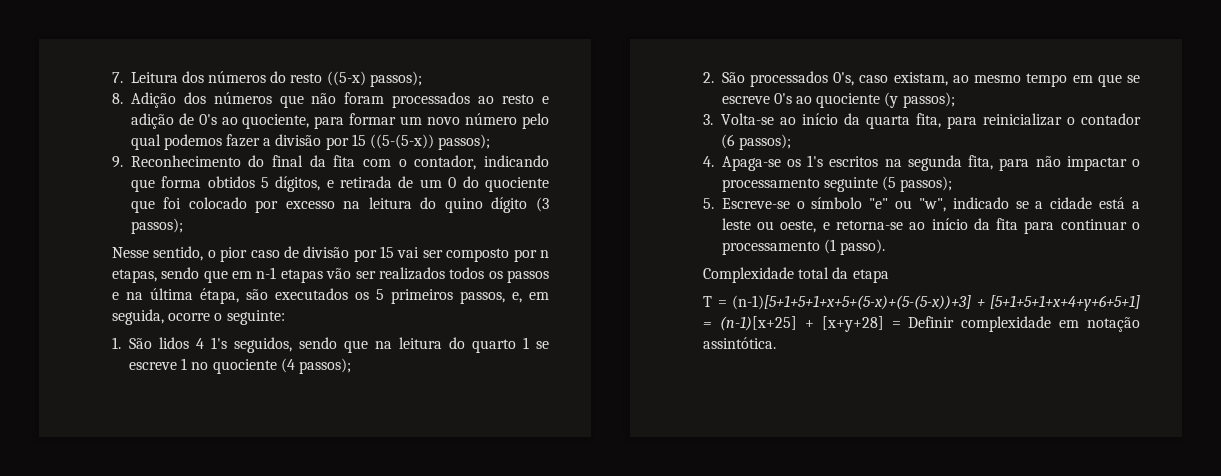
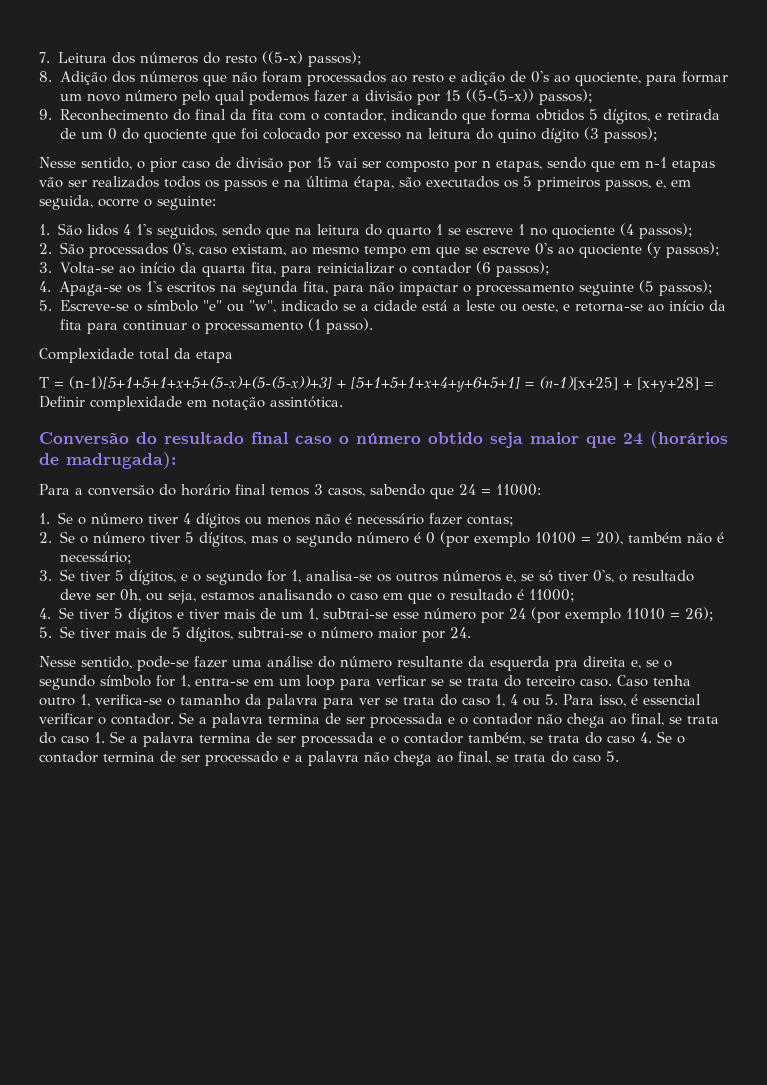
+ Conversão do resultado final caso o número obtido seja maior que 24 (horários de madrugada):
+ Para a conversão do horário final temos 3 casos, sabendo que 24 = 11000:
+ 1. Se o número tiver 4 dígitos ou menos não é necessário fazer contas;
+ 2. Se o número tiver 5 dígitos, mas o segundo número é 0 (por exemplo 10100 = 20), também não é necessário;
+ 3. Se tiver 5 dígitos, e o segundo for 1, analisa-se os outros números e, se só tiver 0's, o resultado deve ser 0h, ou seja, estamos analisando o caso em que o resultado é 11000;
+ 4. Se tiver 5 dígitos e tiver mais de um 1, subtrai-se esse número por 24 (por exemplo 11010 = 26);
+ 5. Se tiver mais de 5 dígitos, subtrai-se o número maior por 24.
+ Nesse sentido, pode-se fazer uma análise do número resultante da esquerda pra direita e, se o segundo símbolo for 1, entra-se em um loop para verficar se se trata do terceiro caso. Caso tenha outro 1, verifica-se o tamanho da palavra para ver se trata do caso 1, 4 ou 5. Para isso, é essencial verificar o contador. Se a palavra termina de ser processada e o contador não chega ao final, se trata do caso 1. Se a palavra termina de ser processada e o contador também, se trata do caso 4. Se o contador termina de ser processado e a palavra não chega ao final, se trata do caso 5.

